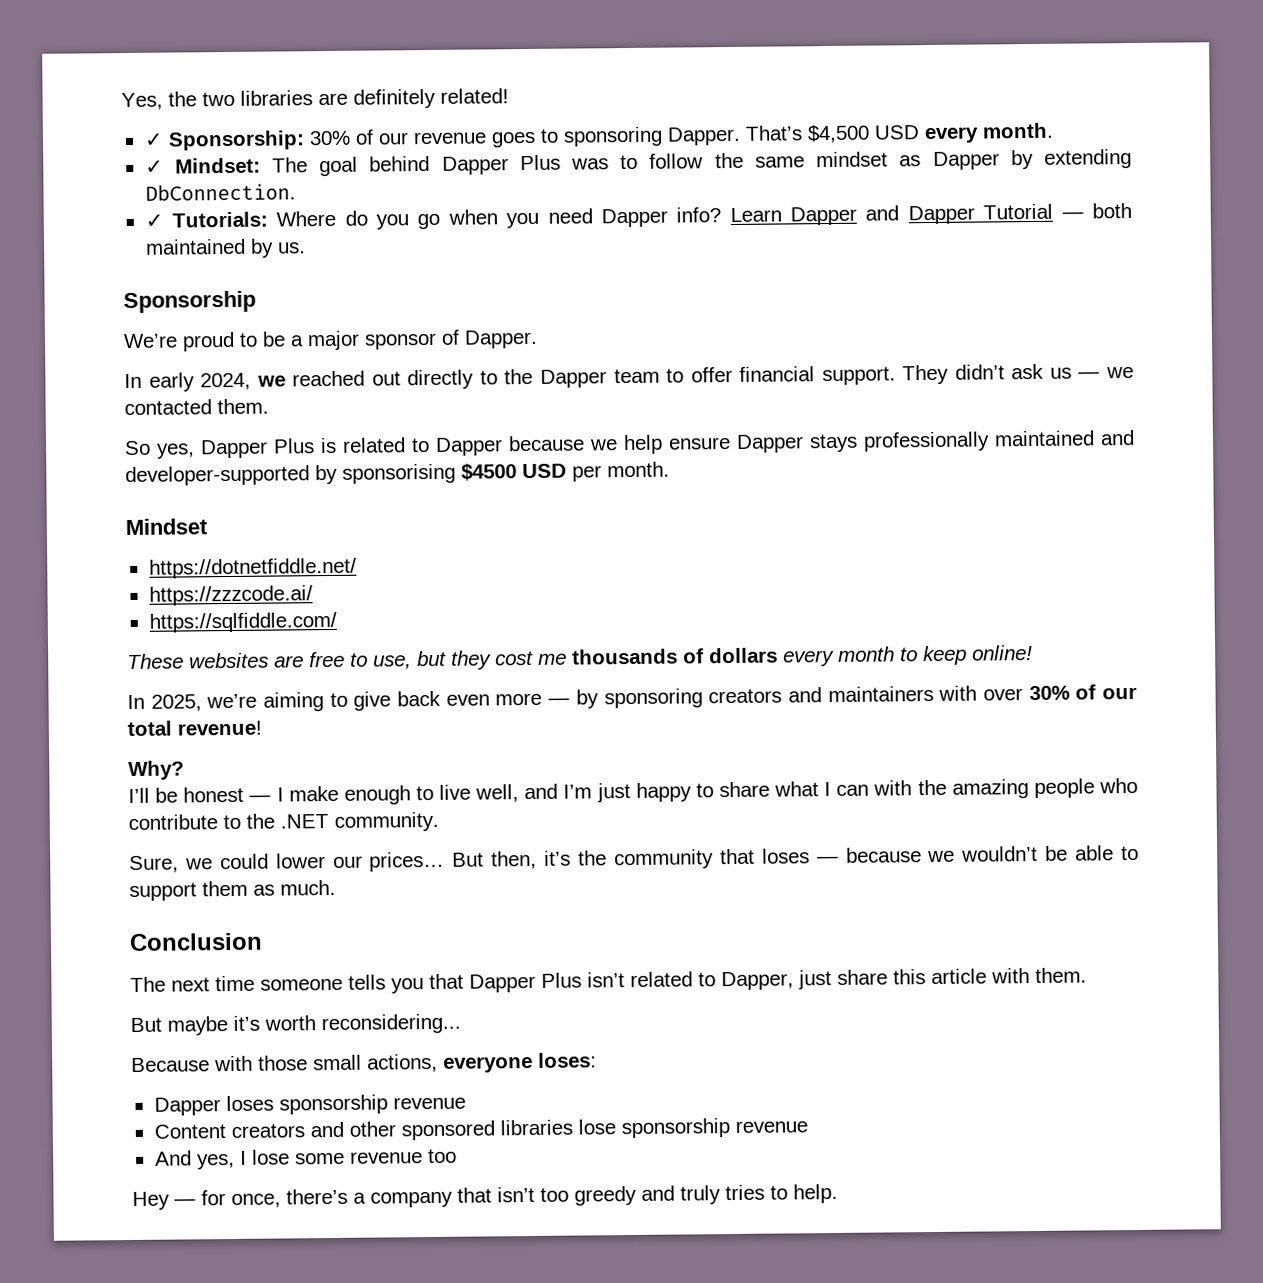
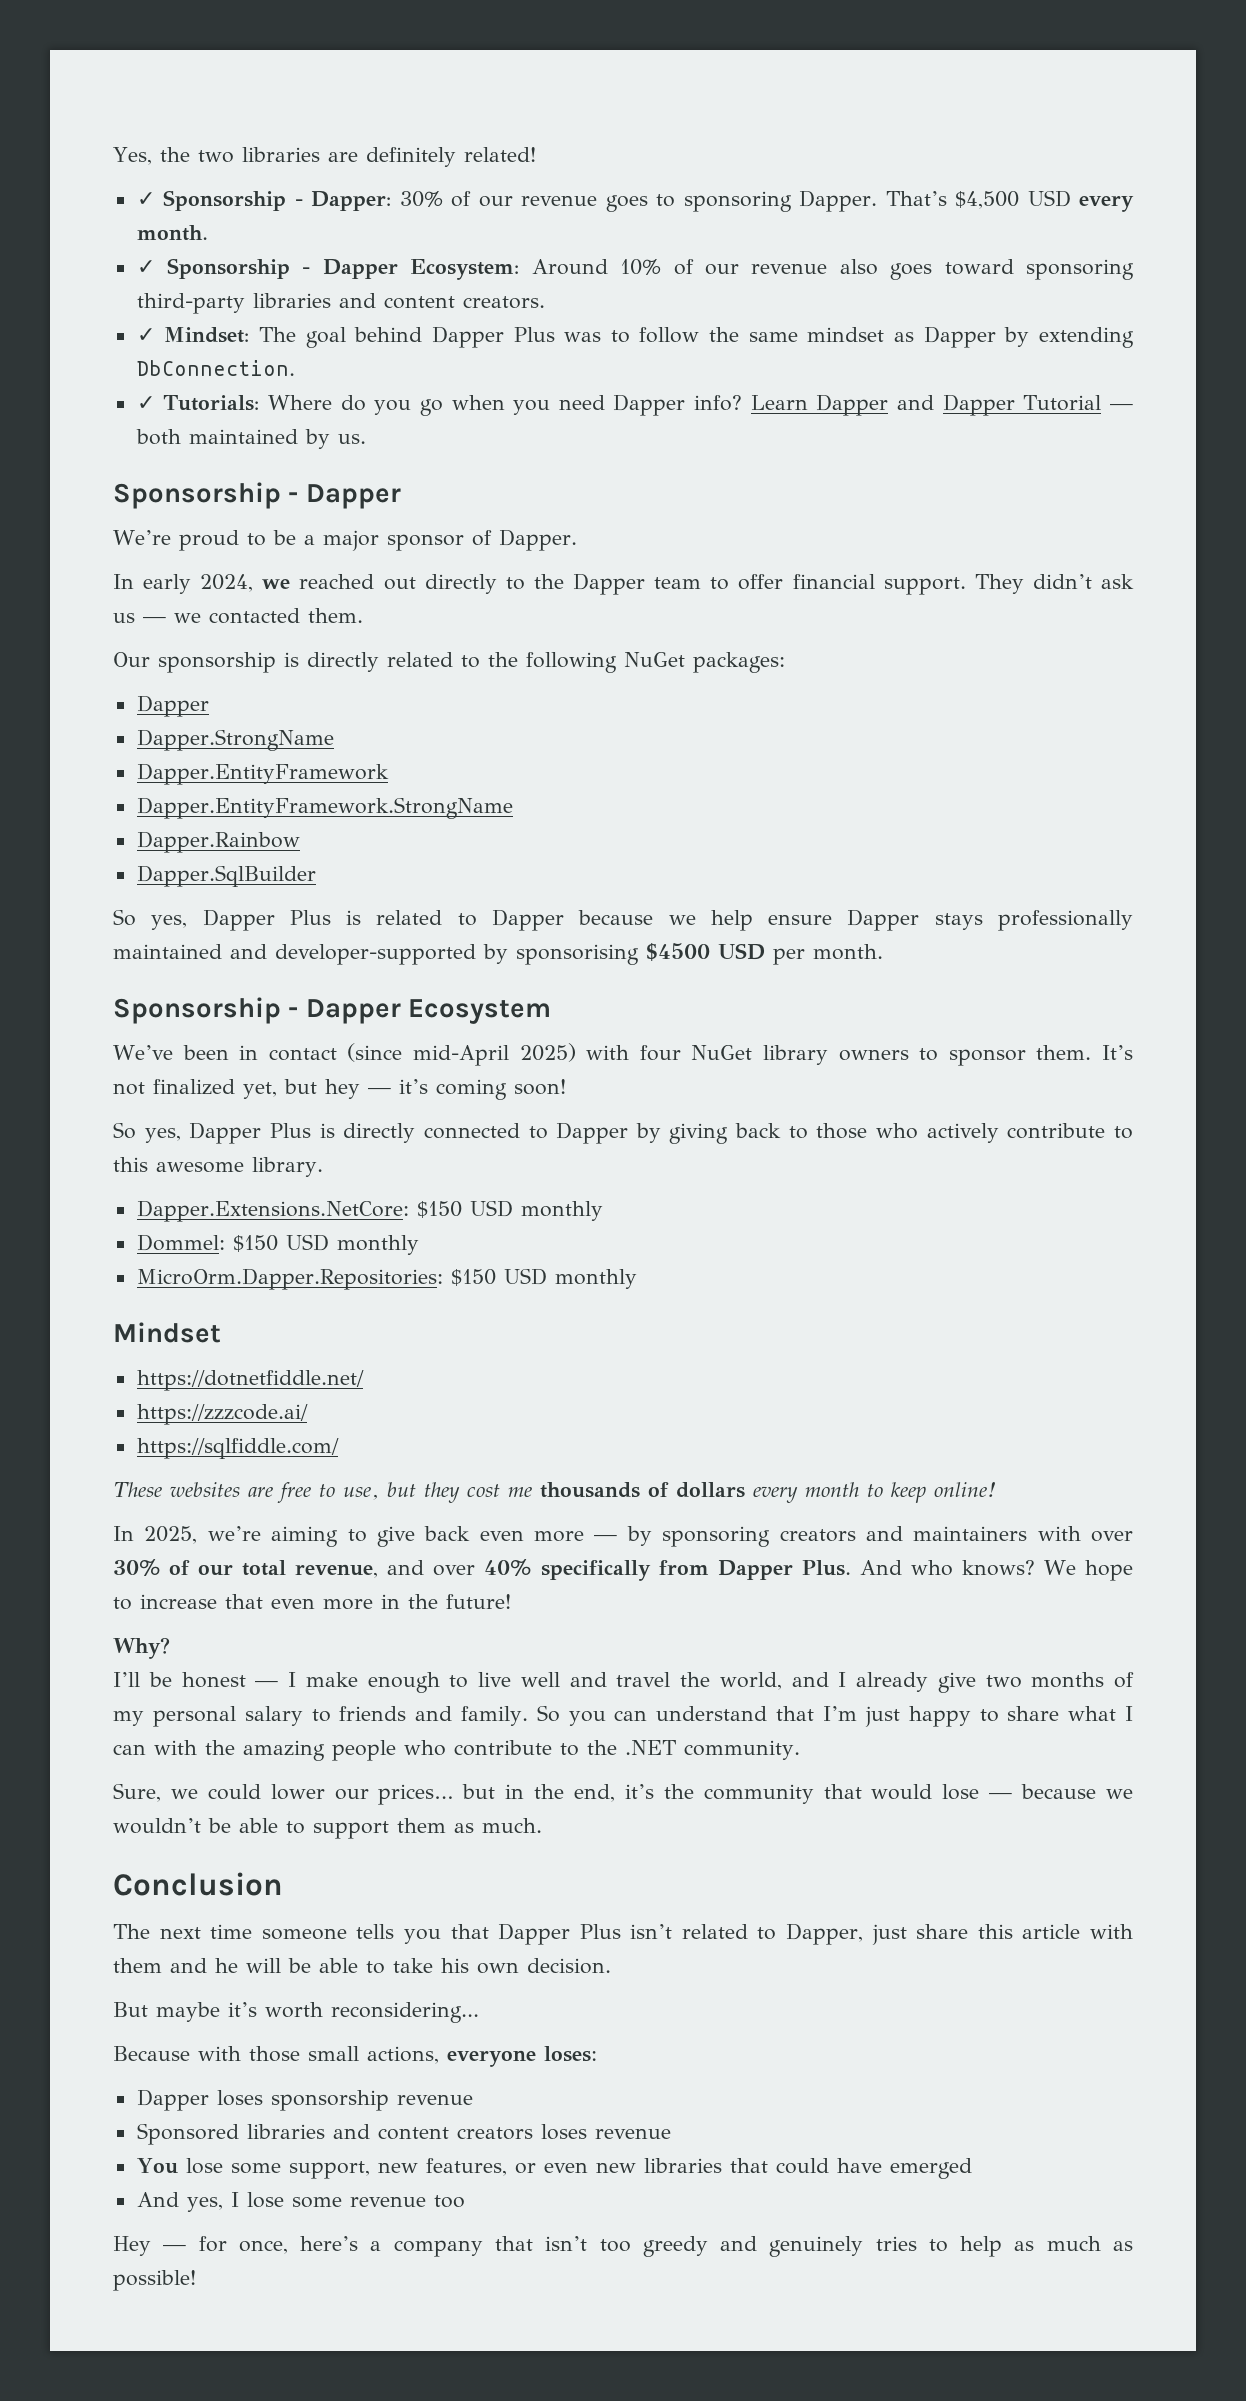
- ✓ Sponsorship: 30% of our revenue goes to sponsoring Dapper.
+ ✓ Sponsorship - Dapper: 30% of our revenue goes to sponsoring Dapper.
+ ✓ Sponsorship - Dapper Ecosystem: Around 10% of our revenue also goes toward sponsoring third-party libraries and content creators.
  Learn Dapper and Dapper Tutorial — both maintained by us.
- Sponsorship
+ Sponsorship - Dapper
+ Our sponsorship is directly related to the following NuGet packages:
+ Dapper
+ Dapper.StrongName
+ Dapper.EntityFramework
+ Dapper.EntityFramework.StrongName
+ Dapper.Rainbow
+ Dapper.SqlBuilder
+ Sponsorship - Dapper Ecosystem
+ We’ve been in contact (since mid-April 2025) with four NuGet library owners to sponsor them. It’s not finalized yet, but hey — it’s coming soon!
+ So yes, Dapper Plus is directly connected to Dapper by giving back to those who actively contribute to this awesome library.
+ Dapper.Extensions.NetCore: $150 USD monthly
+ Dommel: $150 USD monthly
+ MicroOrm.Dapper.Repositories: $150 USD monthly
- In 2025, we’re aiming to give back even more — by sponsoring creators and maintainers with over 30% of our total revenue!
+ In 2025, we’re aiming to give back even more — by sponsoring creators and maintainers with over 30% of our total revenue, and over 40% specifically from Dapper Plus. And who knows? We hope to increase that even more in the future!
- I’ll be honest — I make enough to live well, and I’m just happy to share what I can with the amazing people who contribute to the .NET community.
+ I’ll be honest — I make enough to live well and travel the world, and I already give two months of my personal salary to friends and family. So you can understand that I’m just happy to share what I can with the amazing people who contribute to the .NET community.
- Sure, we could lower our prices… But then, it’s the community that loses — because we wouldn’t be able to support them as much.
+ Sure, we could lower our prices… but in the end, it’s the community that would lose — because we wouldn’t be able to support them as much.
- The next time someone tells you that Dapper Plus isn’t related to Dapper, just share this article with them.
+ The next time someone tells you that Dapper Plus isn’t related to Dapper, just share this article with them and he will be able to take his own decision.
- Content creators and other sponsored libraries lose sponsorship revenue
+ Sponsored libraries and content creators loses revenue
+ You lose some support, new features, or even new libraries that could have emerged
- Hey — for once, there’s a company that isn’t too greedy and truly tries to help.
+ Hey — for once, here’s a company that isn’t too greedy and genuinely tries to help as much as possible!

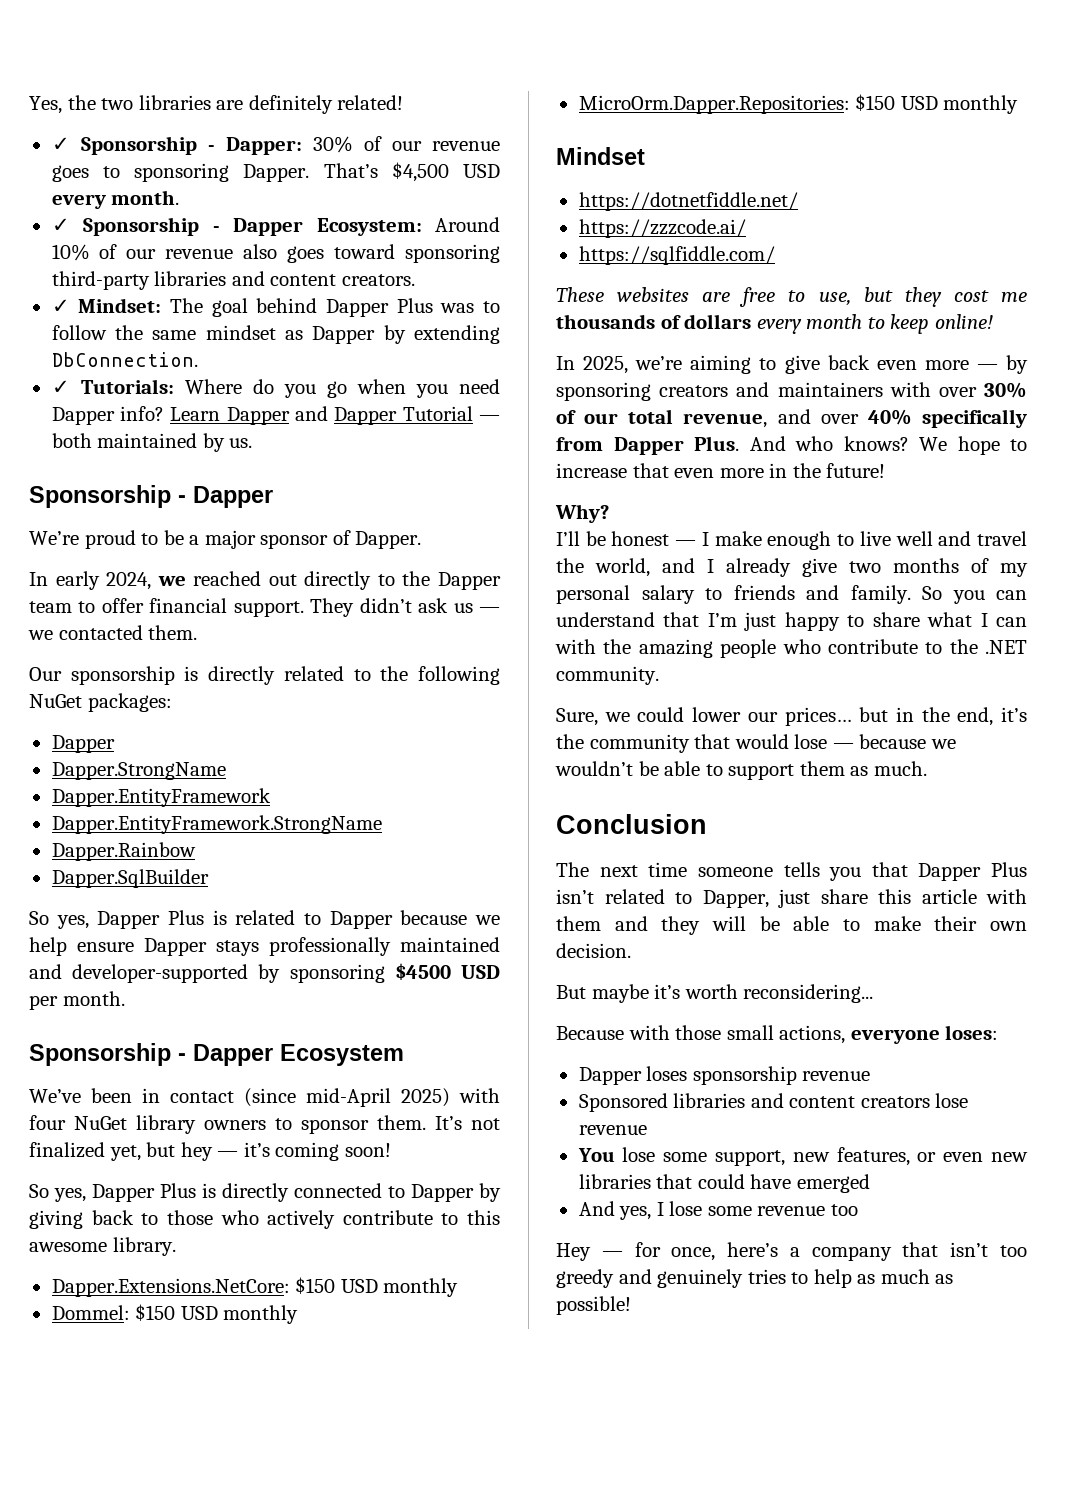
- So yes, Dapper Plus is related to Dapper because we help ensure Dapper stays professionally maintained and developer-supported by sponsorising $4500 USD per month.
+ So yes, Dapper Plus is related to Dapper because we help ensure Dapper stays professionally maintained and developer-supported by sponsoring $4500 USD per month.
- The next time someone tells you that Dapper Plus isn’t related to Dapper, just share this article with them and he will be able to take his own decision.
+ The next time someone tells you that Dapper Plus isn’t related to Dapper, just share this article with them and they will be able to make their own decision.
- Sponsored libraries and content creators loses revenue
+ Sponsored libraries and content creators lose revenue

